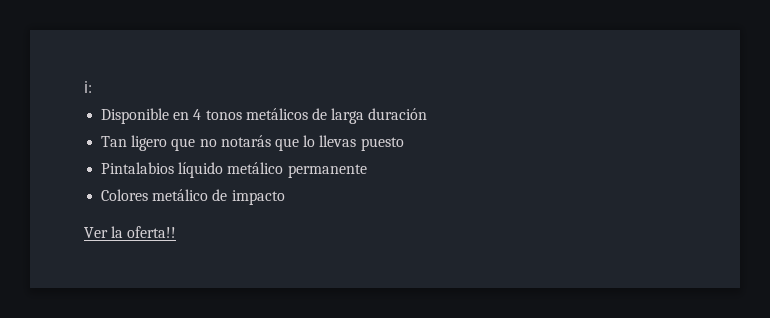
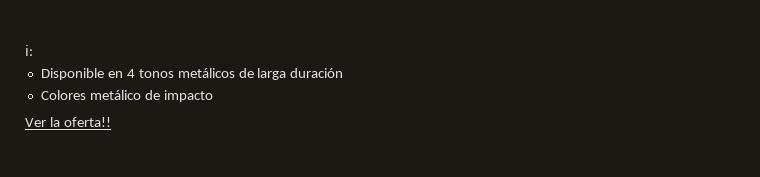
- Tan ligero que no notarás que lo llevas puesto
- Pintalabios líquido metálico permanente

